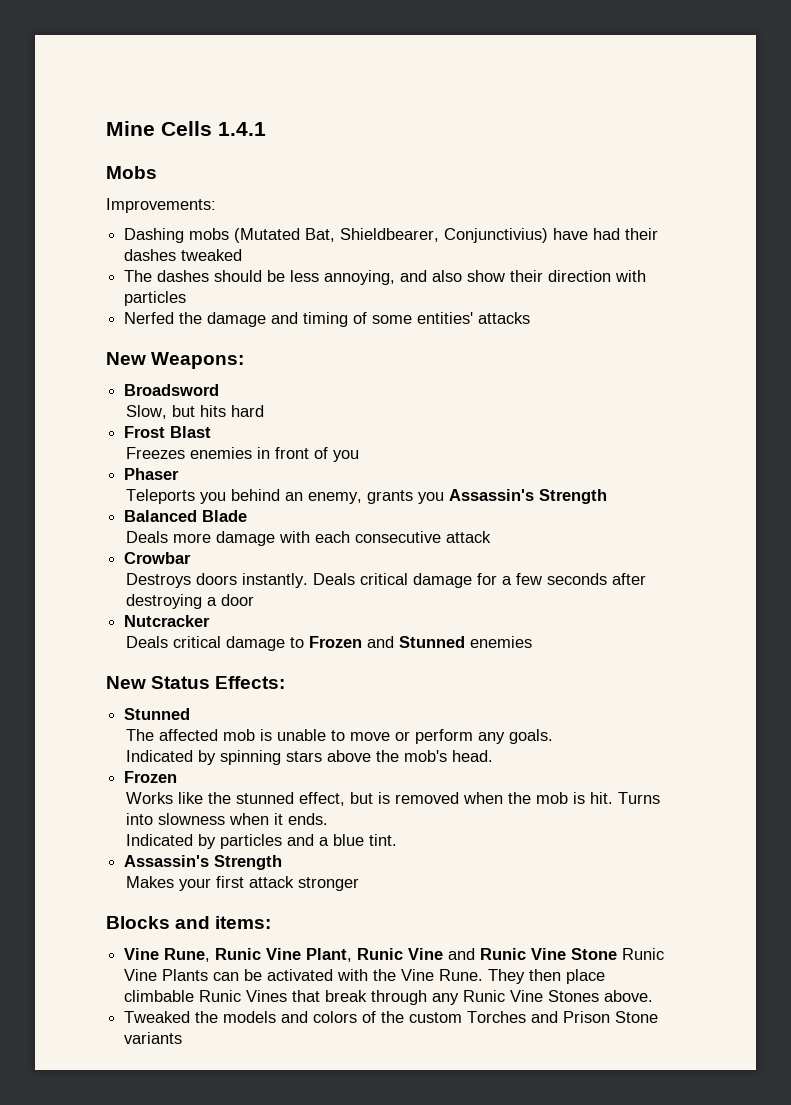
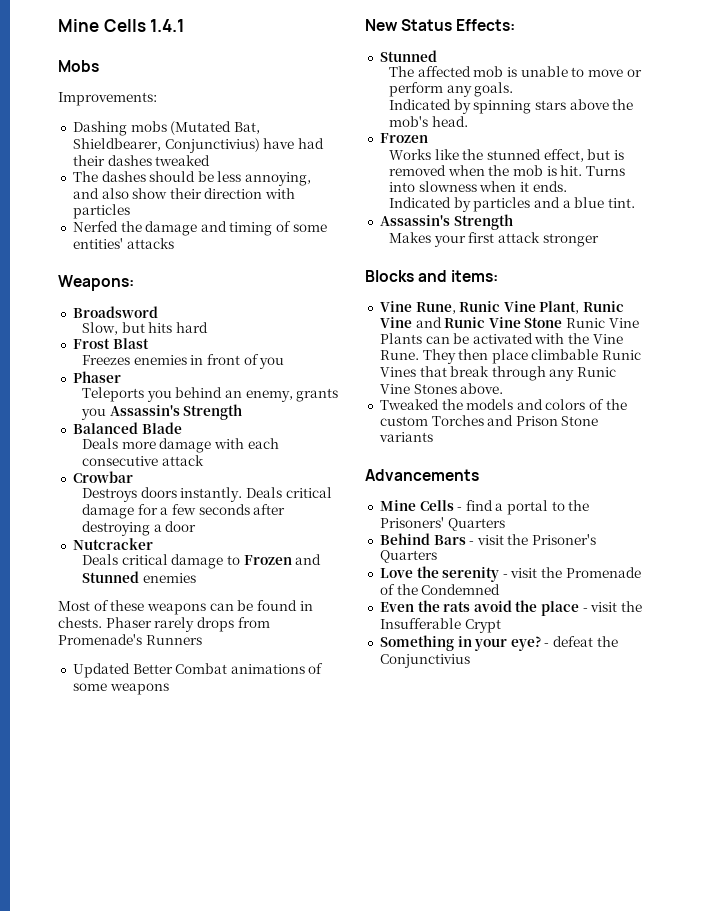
- New Weapons:
+ Weapons:
+ Most of these weapons can be found in chests. Phaser rarely drops from Promenade's Runners
+ Updated Better Combat animations of some weapons
+ Advancements
+ Mine Cells - find a portal to the Prisoners' Quarters
+ Behind Bars - visit the Prisoner's Quarters
+ Love the serenity - visit the Promenade of the Condemned
+ Even the rats avoid the place - visit the Insufferable Crypt
+ Something in your eye? - defeat the Conjunctivius

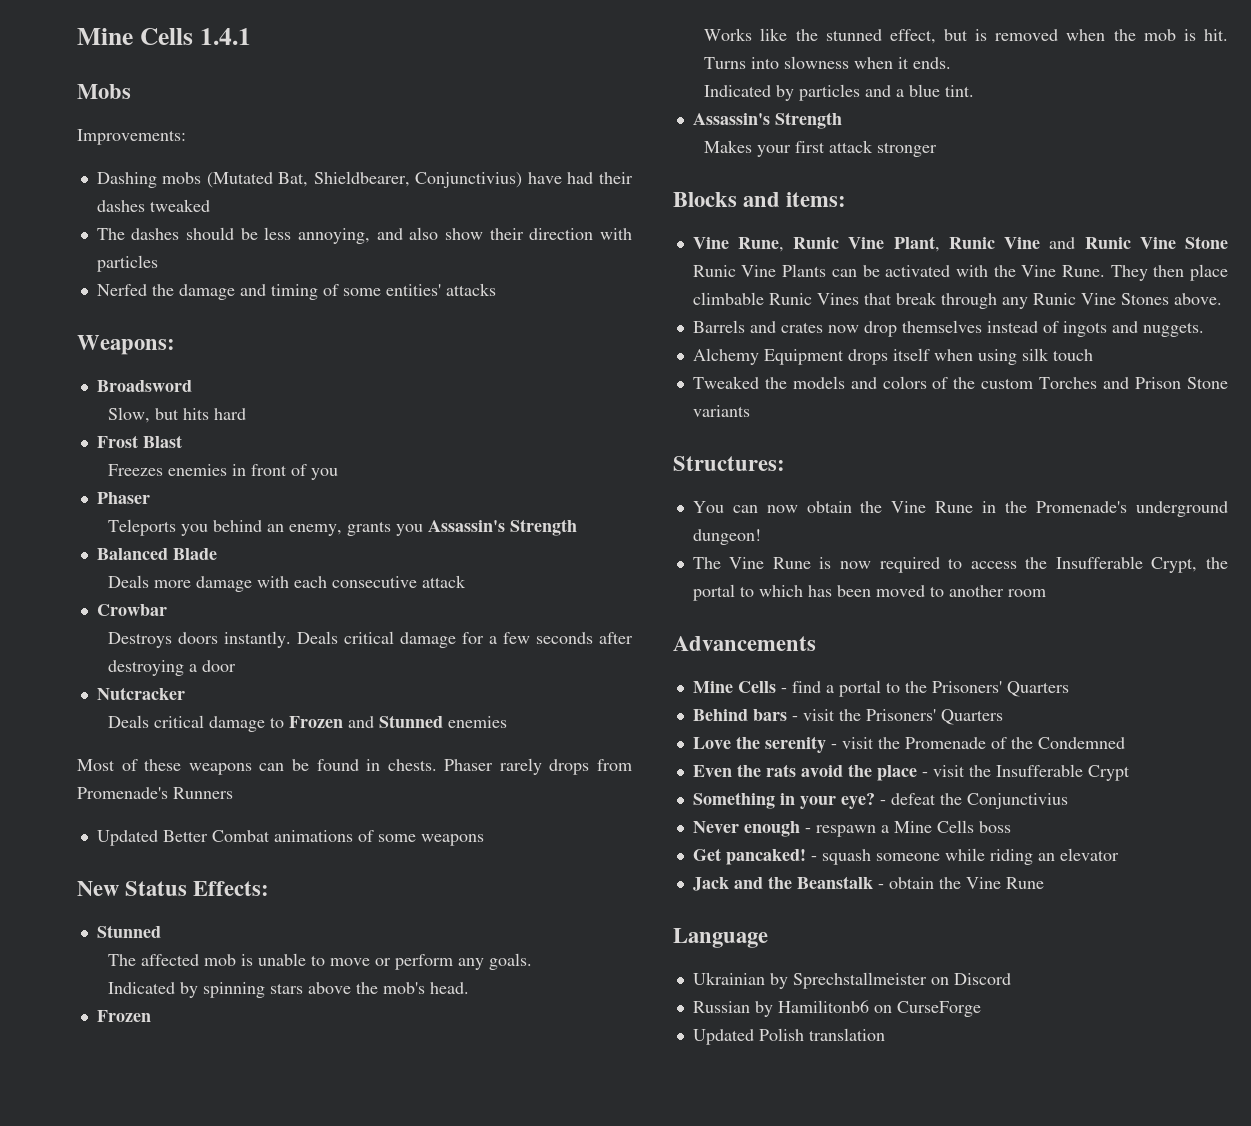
+ Barrels and crates now drop themselves instead of ingots and nuggets.
+ Alchemy Equipment drops itself when using silk touch
+ Structures:
+ You can now obtain the Vine Rune in the Promenade's underground dungeon!
+ The Vine Rune is now required to access the Insufferable Crypt, the portal to which has been moved to another room
- Behind Bars - visit the Prisoner's Quarters
+ Behind bars - visit the Prisoners' Quarters
+ Never enough - respawn a Mine Cells boss
+ Get pancaked! - squash someone while riding an elevator
+ Jack and the Beanstalk - obtain the Vine Rune
+ Language
+ Ukrainian by Sprechstallmeister on Discord
+ Russian by Hamilitonb6 on CurseForge
+ Updated Polish translation

